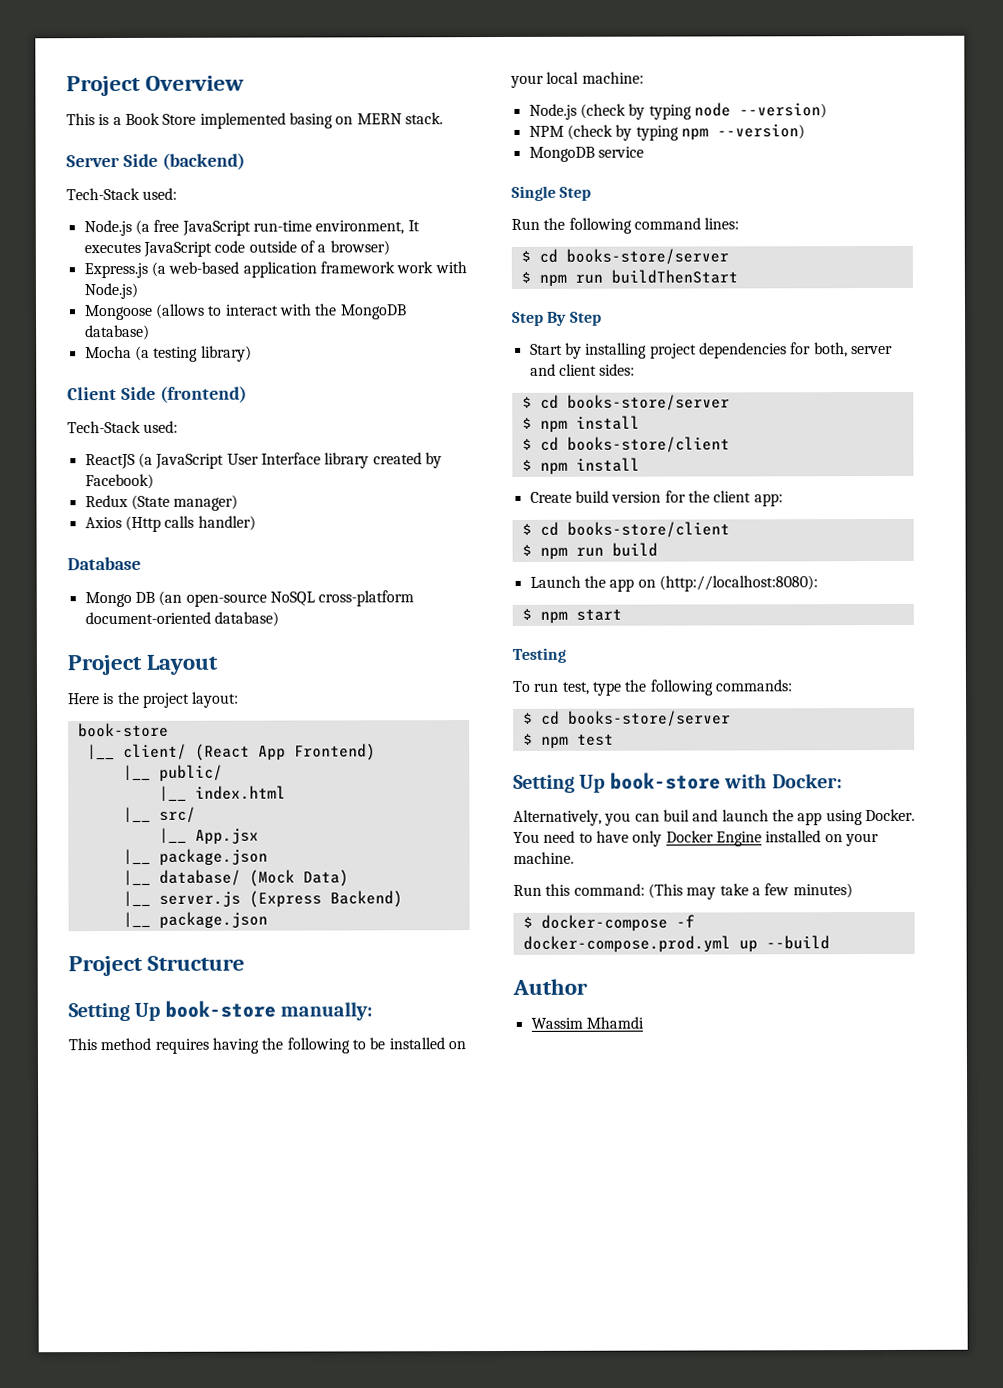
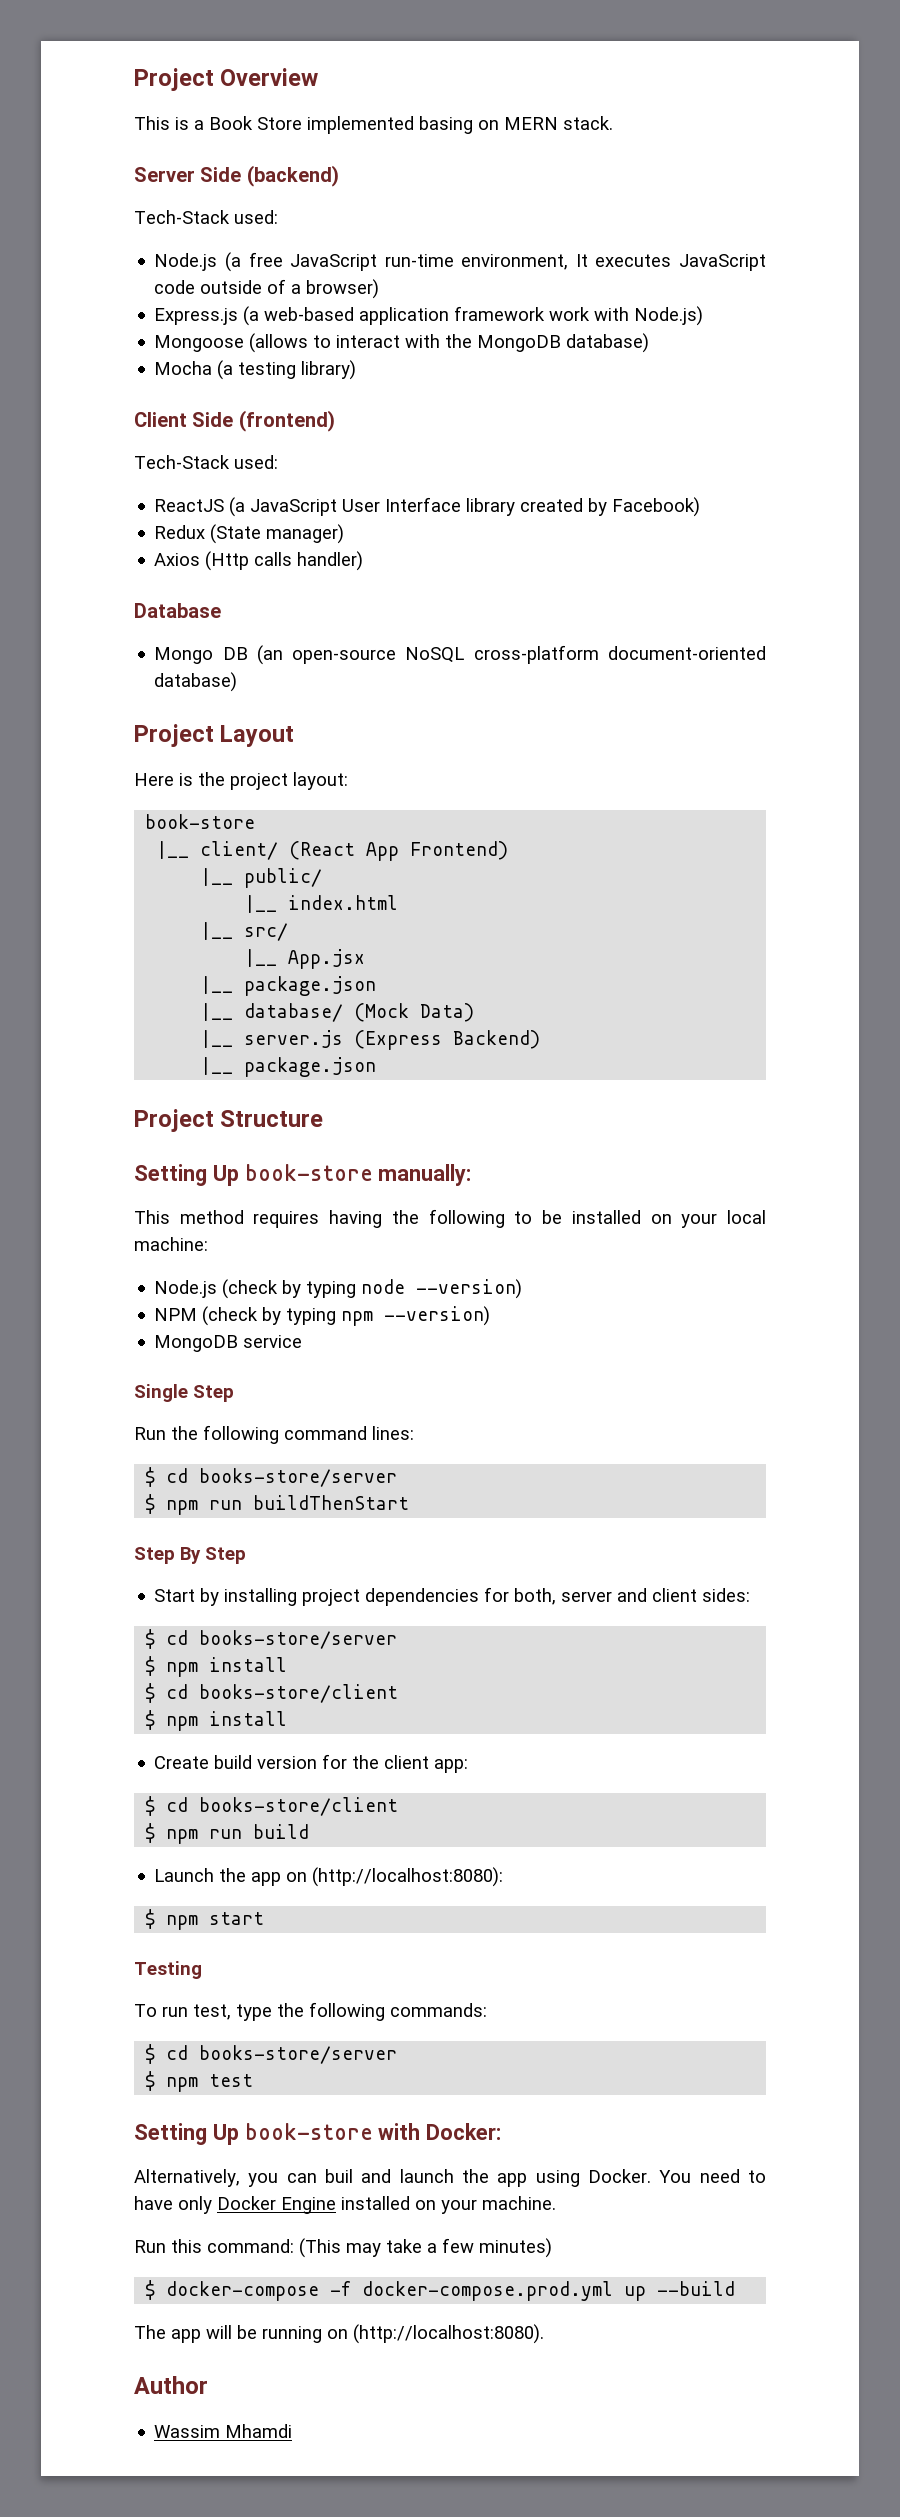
+ The app will be running on (http://localhost:8080).

